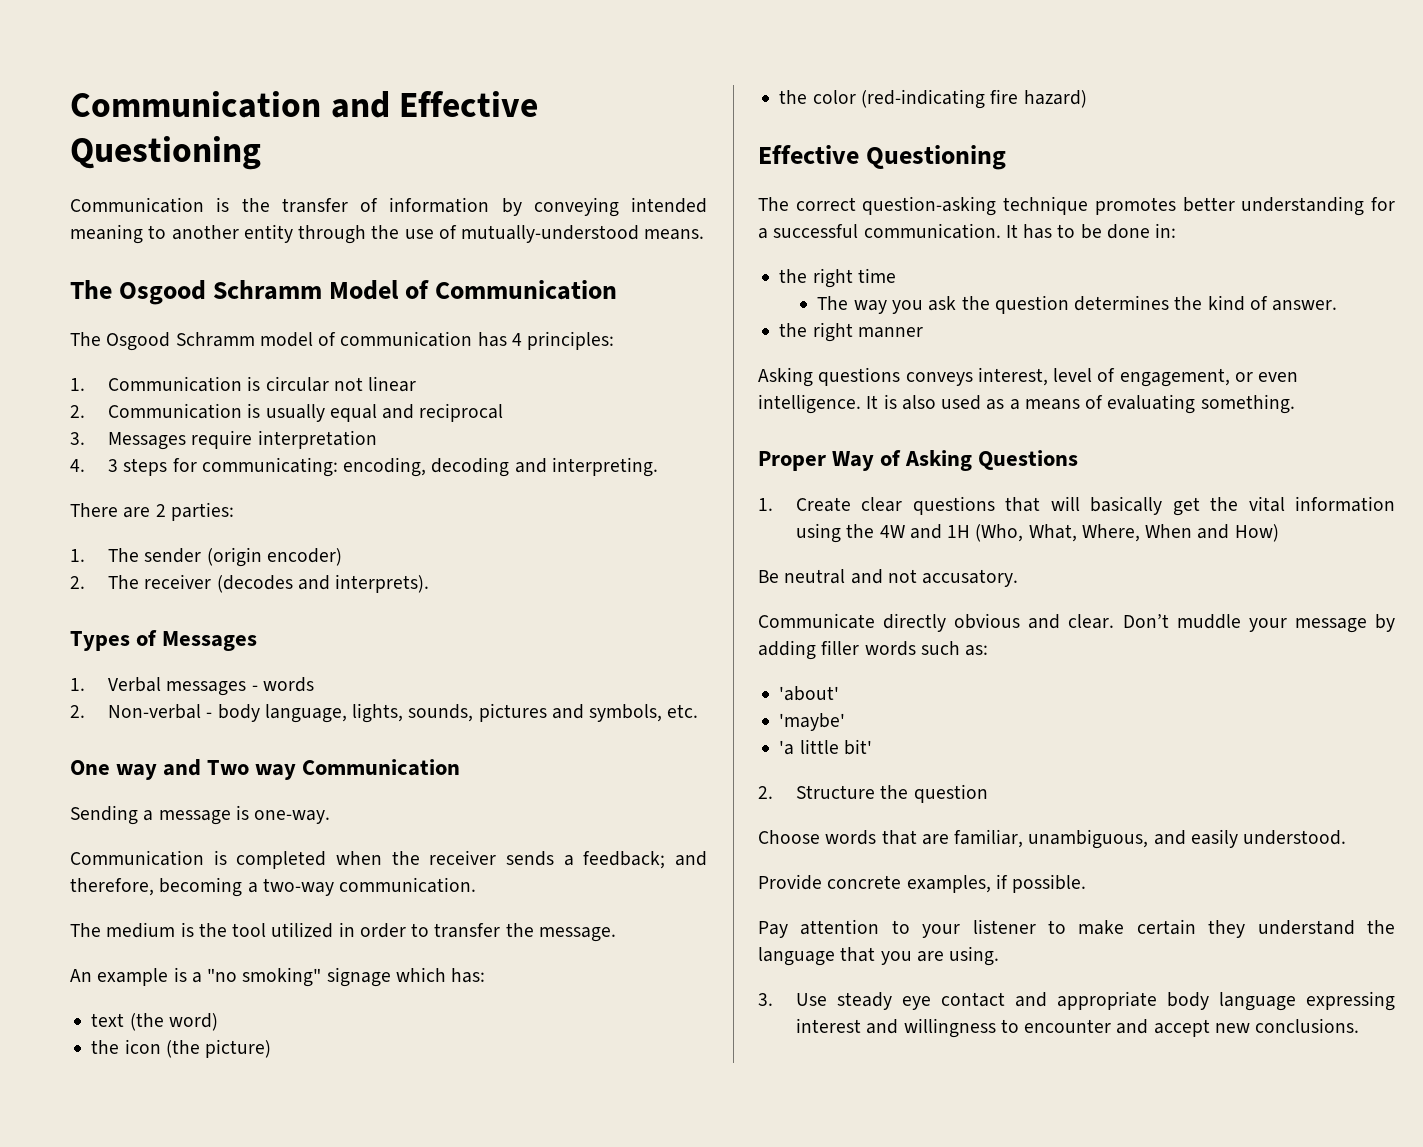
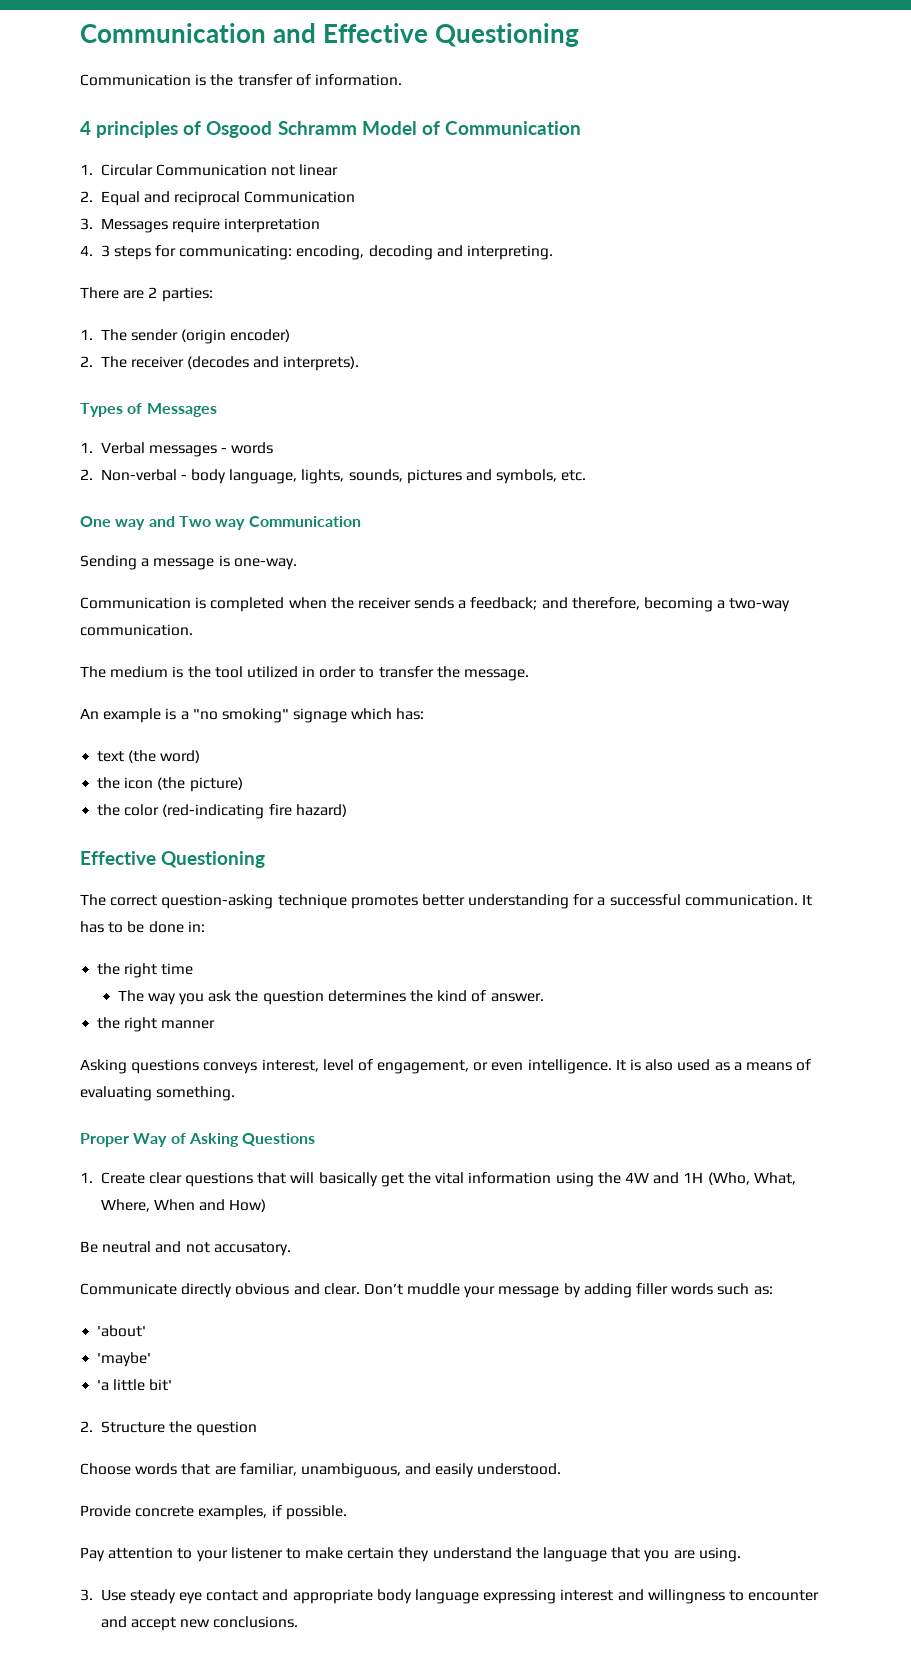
- Communication is the transfer of information by conveying intended meaning to another entity through the use of mutually-understood means.
- The Osgood Schramm Model of Communication
+ Communication is the transfer of information.
+ 4 principles of Osgood Schramm Model of Communication
- The Osgood Schramm model of communication has 4 principles:
- 1. Communication is circular not linear
+ 1. Circular Communication not linear
- 2. Communication is usually equal and reciprocal
+ 2. Equal and reciprocal Communication

